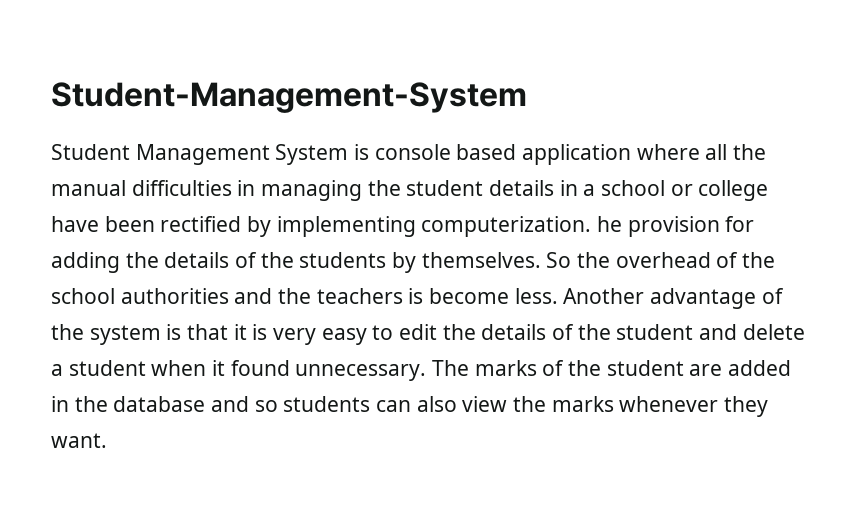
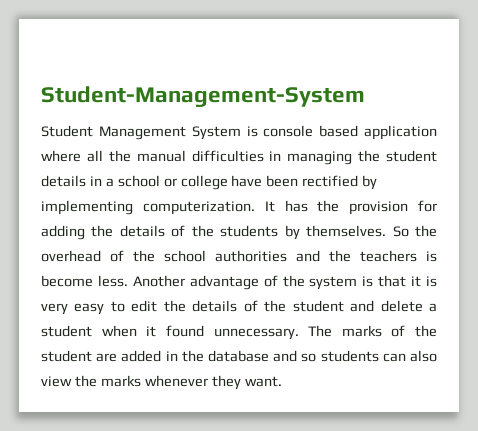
- Student Management System is console based application where all the manual difficulties in managing the student details in a school or college have been rectified by implementing computerization. he provision for adding the details of the students by themselves.
+ Student Management System is console based application where all the manual difficulties in managing the student details in a school or college have been rectified by implementing computerization. It has the provision for adding the details of the students by themselves.

